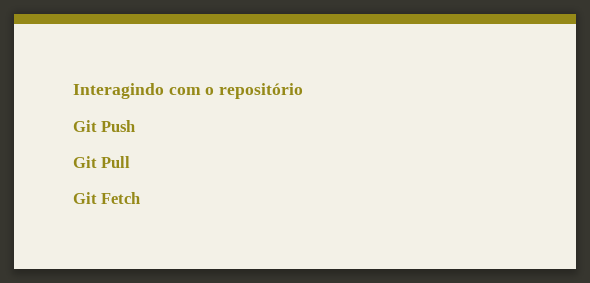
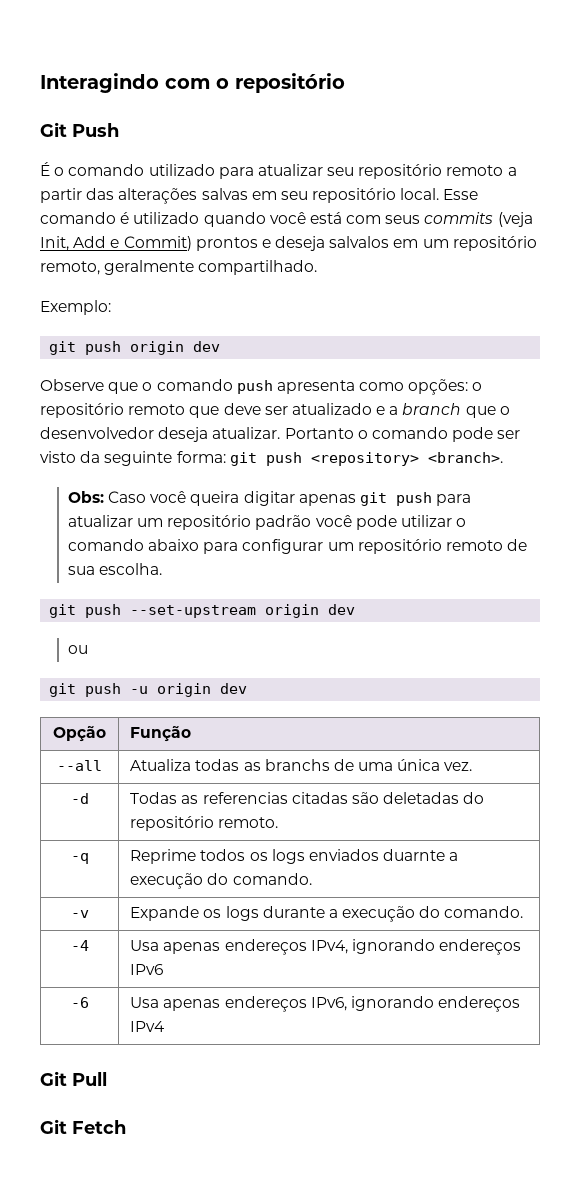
+ É o comando utilizado para atualizar seu repositório remoto a partir das alterações salvas em seu repositório local. Esse comando é utilizado quando você está com seus commits (veja Init, Add e Commit) prontos e deseja salvalos em um repositório remoto, geralmente compartilhado.
+ Exemplo:
+ git push origin dev
+ Observe que o comando push apresenta como opções: o repositório remoto que deve ser atualizado e a branch que o desenvolvedor deseja atualizar. Portanto o comando pode ser visto da seguinte forma: git push <repository> <branch>.
+ Obs: Caso você queira digitar apenas git push para atualizar um repositório padrão você pode utilizar o comando abaixo para configurar um repositório remoto de sua escolha.
+ git push --set-upstream origin dev
+ ou
+ git push -u origin dev
+ Opção | Função
+ --all | Atualiza todas as branchs de uma única vez.
+ -d | Todas as referencias citadas são deletadas do repositório remoto.
+ -q | Reprime todos os logs enviados duarnte a execução do comando.
+ -v | Expande os logs durante a execução do comando.
+ -4 | Usa apenas endereços IPv4, ignorando endereços IPv6
+ -6 | Usa apenas endereços IPv6, ignorando endereços IPv4

